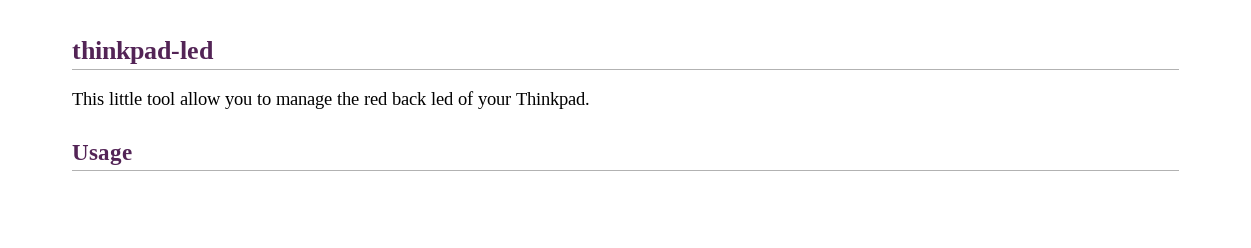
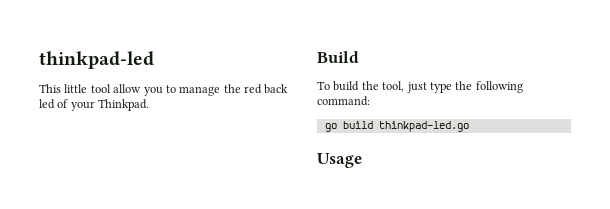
+ Build
+ To build the tool, just type the following command:
+ go build thinkpad-led.go

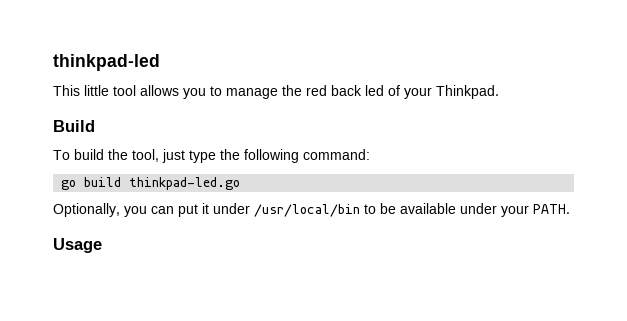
- This little tool allow you to manage the red back led of your Thinkpad.
+ This little tool allows you to manage the red back led of your Thinkpad.
+ Optionally, you can put it under /usr/local/bin to be available under your PATH.

